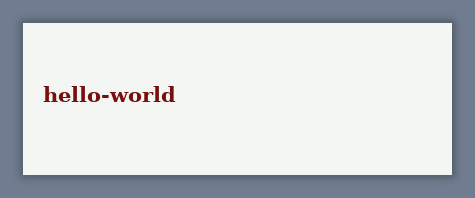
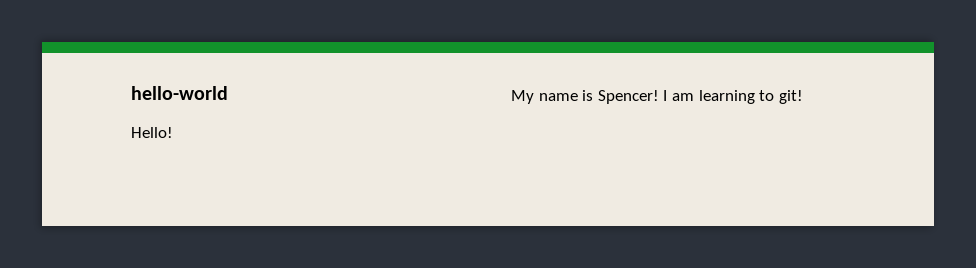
+ Hello!
+ My name is Spencer! I am learning to git!

